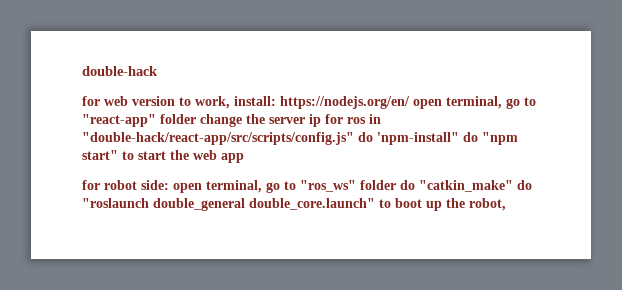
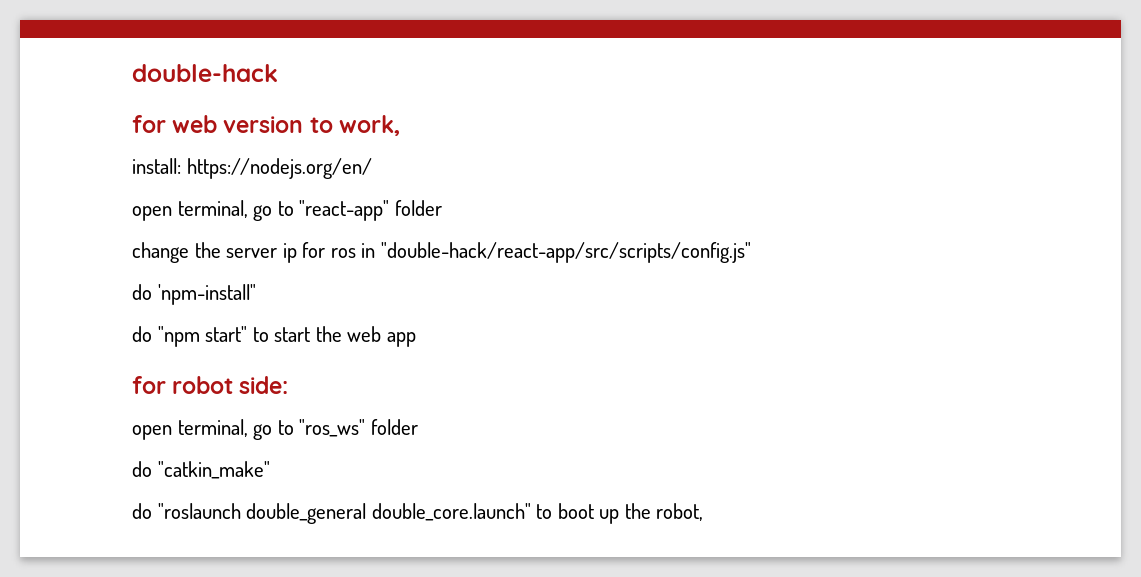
- for web version to work, install: https://nodejs.org/en/ open terminal, go to "react-app" folder change the server ip for ros in "double-hack/react-app/src/scripts/config.js" do 'npm-install" do "npm start" to start the web app
+ for web version to work,
+ install: https://nodejs.org/en/
+ open terminal, go to "react-app" folder
+ change the server ip for ros in "double-hack/react-app/src/scripts/config.js"
+ do 'npm-install"
+ do "npm start" to start the web app
- for robot side: open terminal, go to "ros_ws" folder do "catkin_make" do "roslaunch double_general double_core.launch" to boot up the robot,
+ for robot side:
+ open terminal, go to "ros_ws" folder
+ do "catkin_make"
+ do "roslaunch double_general double_core.launch" to boot up the robot,

